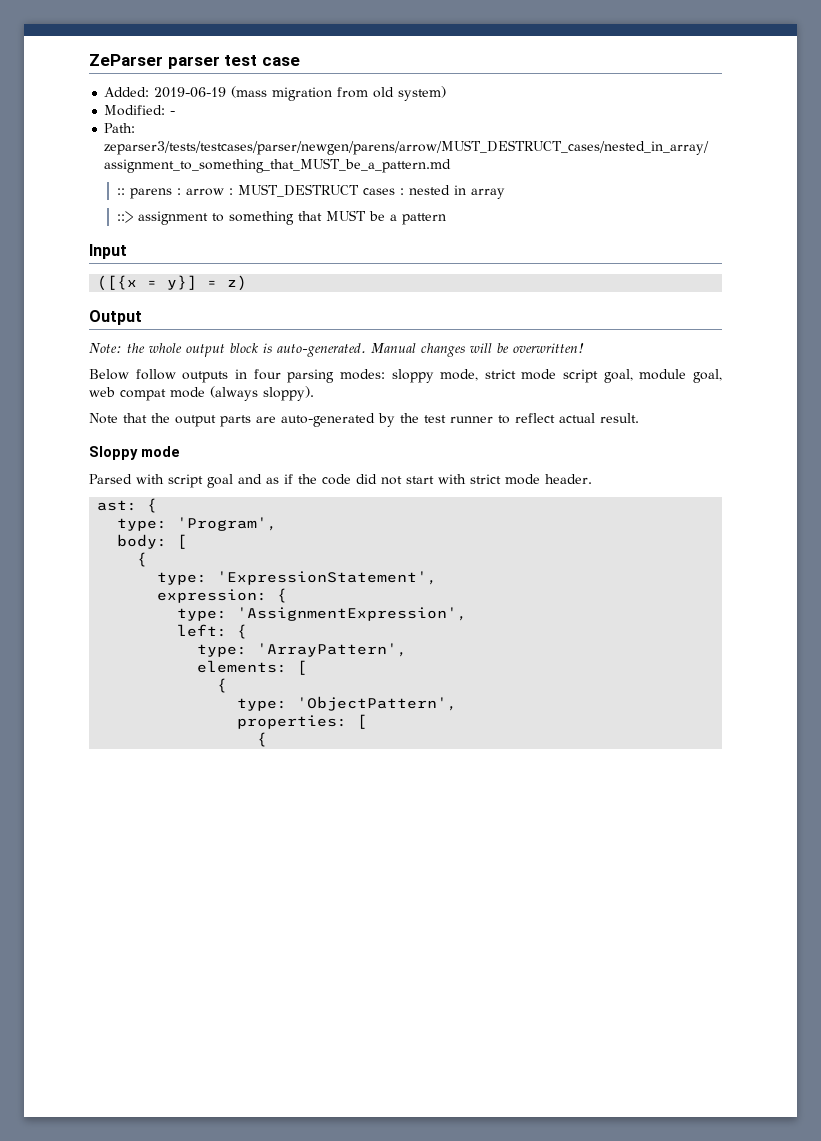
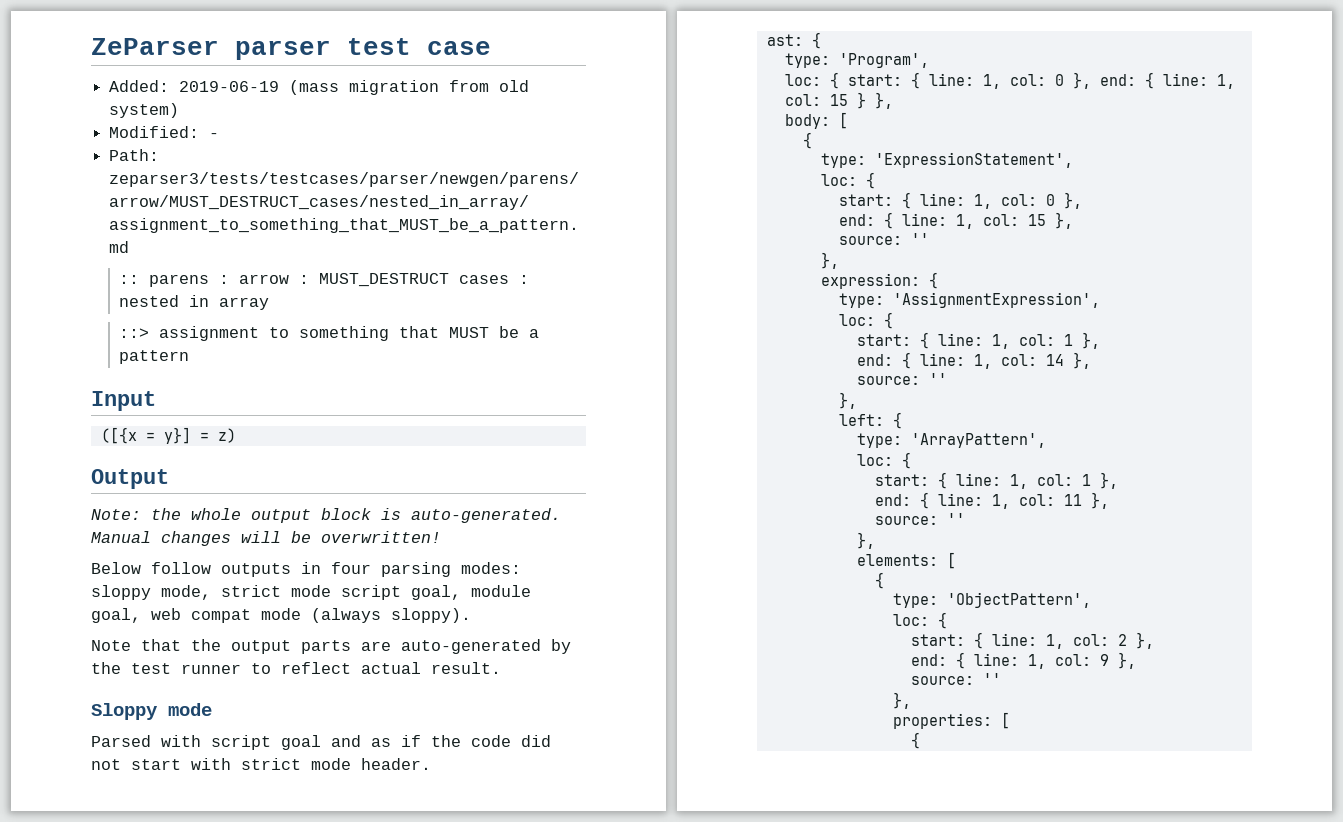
+ loc: { start: { line: 1, col: 0 }, end: { line: 1, col: 15 } },
  type: 'ExpressionStatement',
+ loc: {
+ start: { line: 1, col: 0 },
+ end: { line: 1, col: 15 },
+ source: ''
+ },
  expression: {
  type: 'AssignmentExpression',
+ loc: {
+ start: { line: 1, col: 1 },
+ end: { line: 1, col: 14 },
+ source: ''
+ },
  left: {
  type: 'ArrayPattern',
+ loc: {
+ start: { line: 1, col: 1 },
+ end: { line: 1, col: 11 },
+ source: ''
+ },
  type: 'ObjectPattern',
+ loc: {
+ start: { line: 1, col: 2 },
+ end: { line: 1, col: 9 },
+ source: ''
+ },

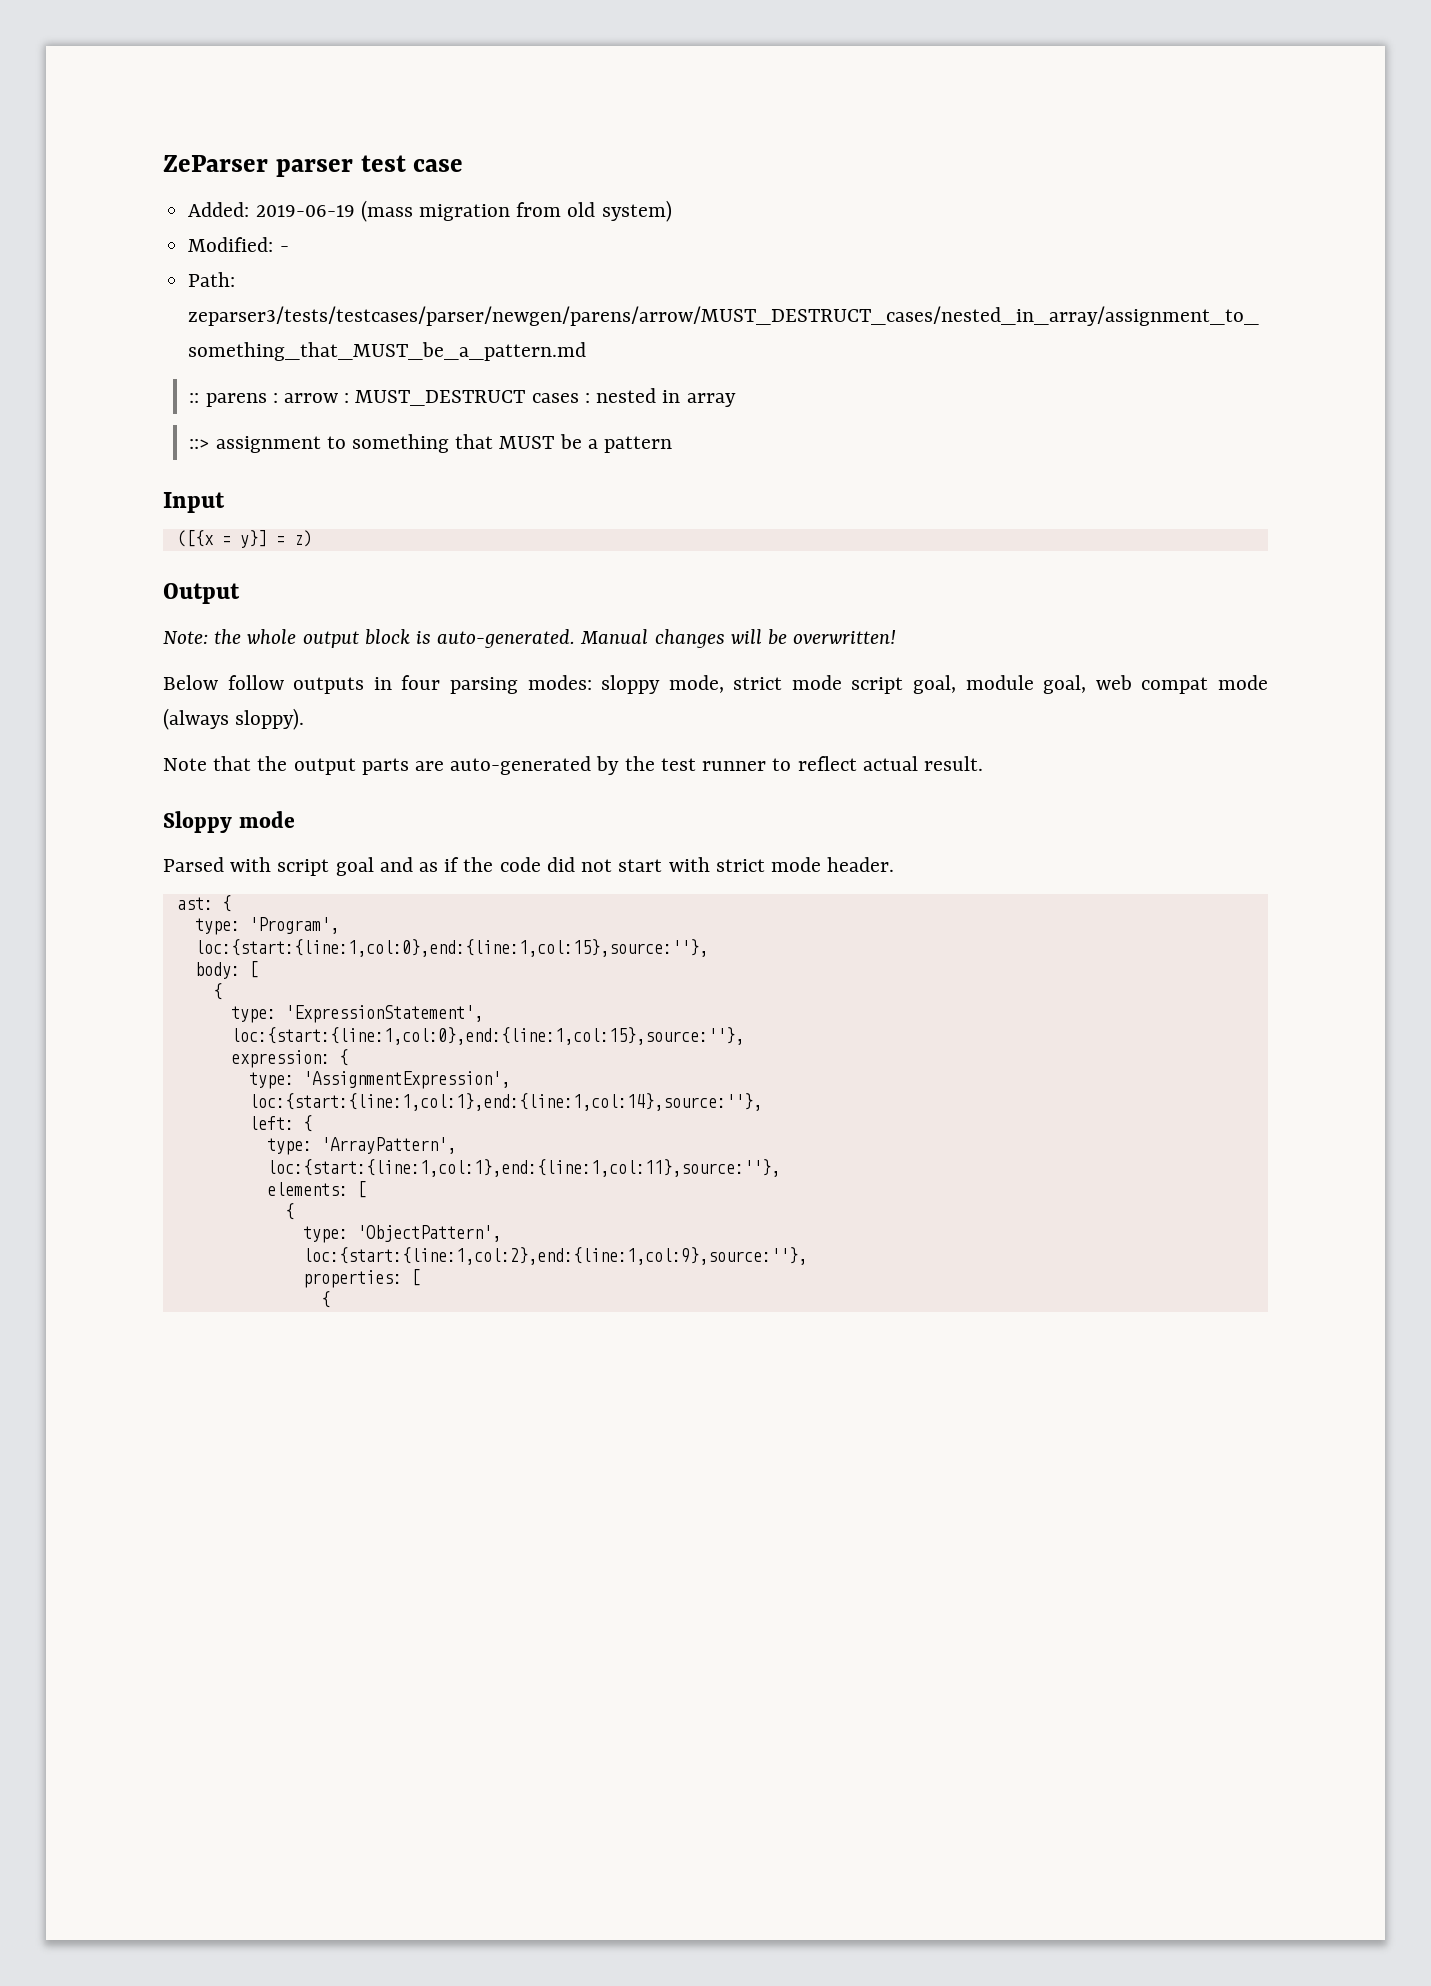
  type: 'Program',
- loc: { start: { line: 1, col: 0 }, end: { line: 1, col: 15 } },
+ loc:{start:{line:1,col:0},end:{line:1,col:15},source:''},
  type: 'ExpressionStatement',
- loc: {
- start: { line: 1, col: 0 },
- end: { line: 1, col: 15 },
- source: ''
- },
+ loc:{start:{line:1,col:0},end:{line:1,col:15},source:''},
  expression: {
  type: 'AssignmentExpression',
- loc: {
- start: { line: 1, col: 1 },
- end: { line: 1, col: 14 },
- source: ''
- },
+ loc:{start:{line:1,col:1},end:{line:1,col:14},source:''},
  left: {
  type: 'ArrayPattern',
- loc: {
- start: { line: 1, col: 1 },
- end: { line: 1, col: 11 },
- source: ''
- },
+ loc:{start:{line:1,col:1},end:{line:1,col:11},source:''},
  type: 'ObjectPattern',
- loc: {
- start: { line: 1, col: 2 },
- end: { line: 1, col: 9 },
- source: ''
- },
+ loc:{start:{line:1,col:2},end:{line:1,col:9},source:''},

